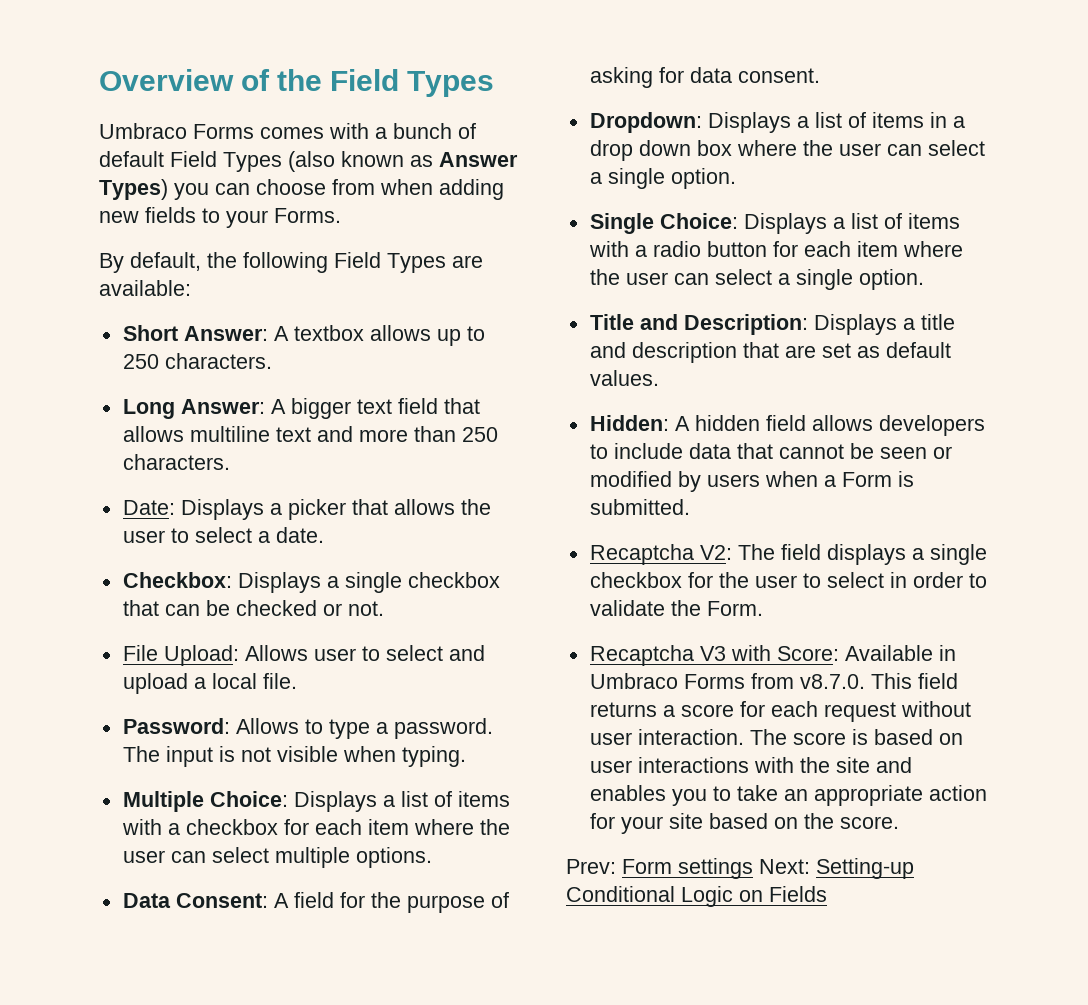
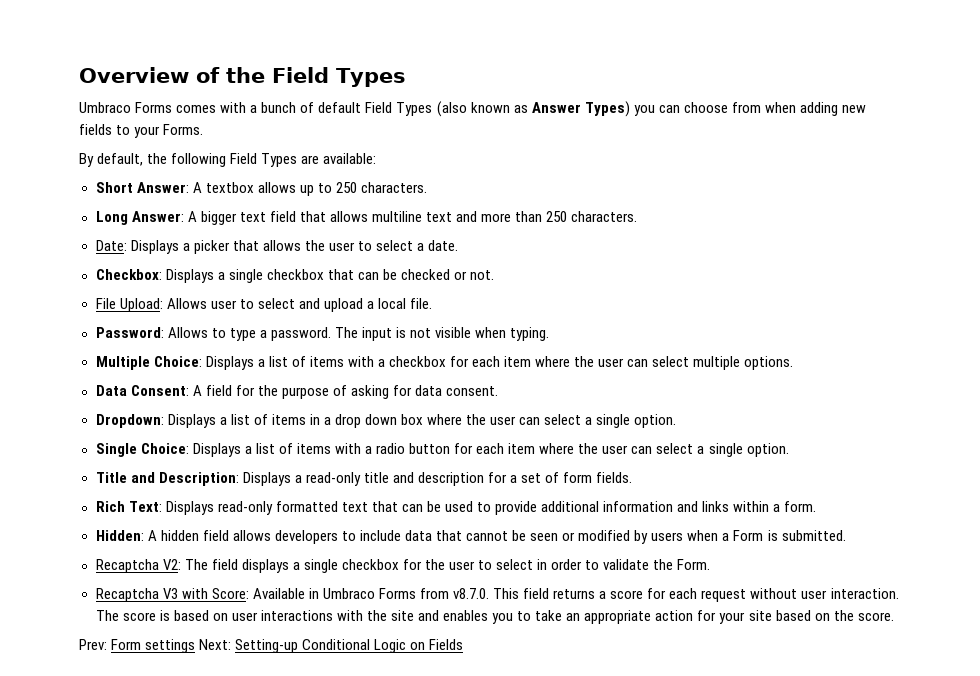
- Title and Description: Displays a title and description that are set as default values.
+ Title and Description: Displays a read-only title and description for a set of form fields.
+ Rich Text: Displays read-only formatted text that can be used to provide additional information and links within a form.

